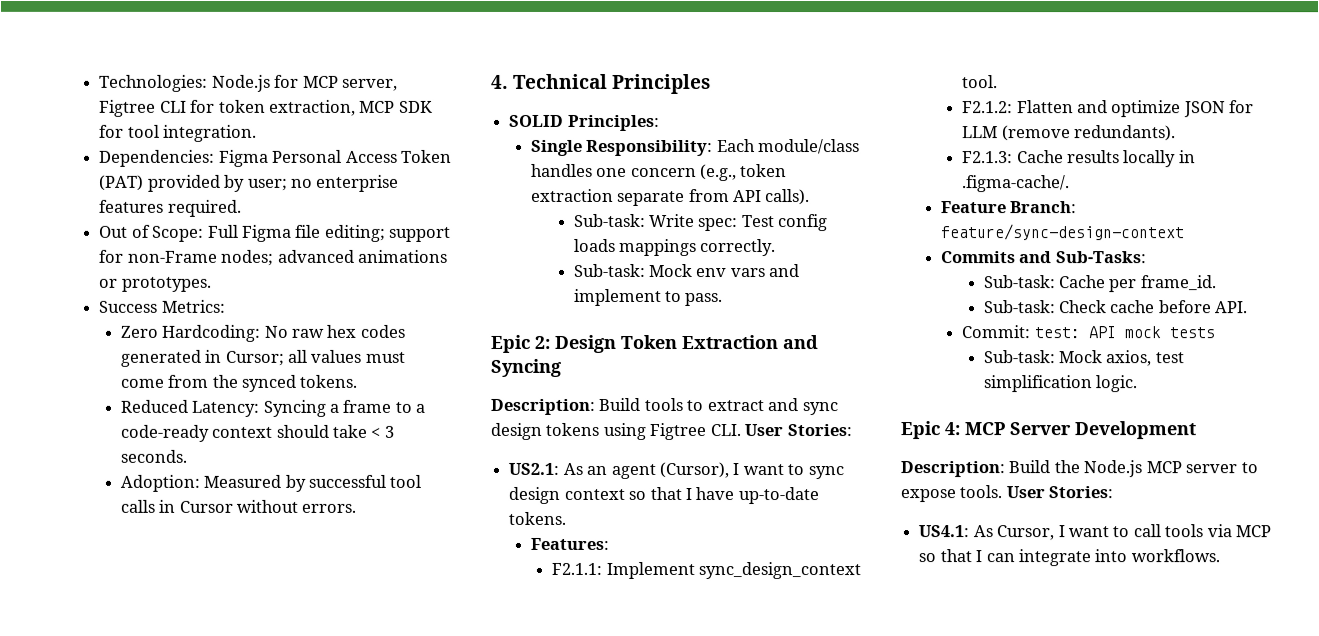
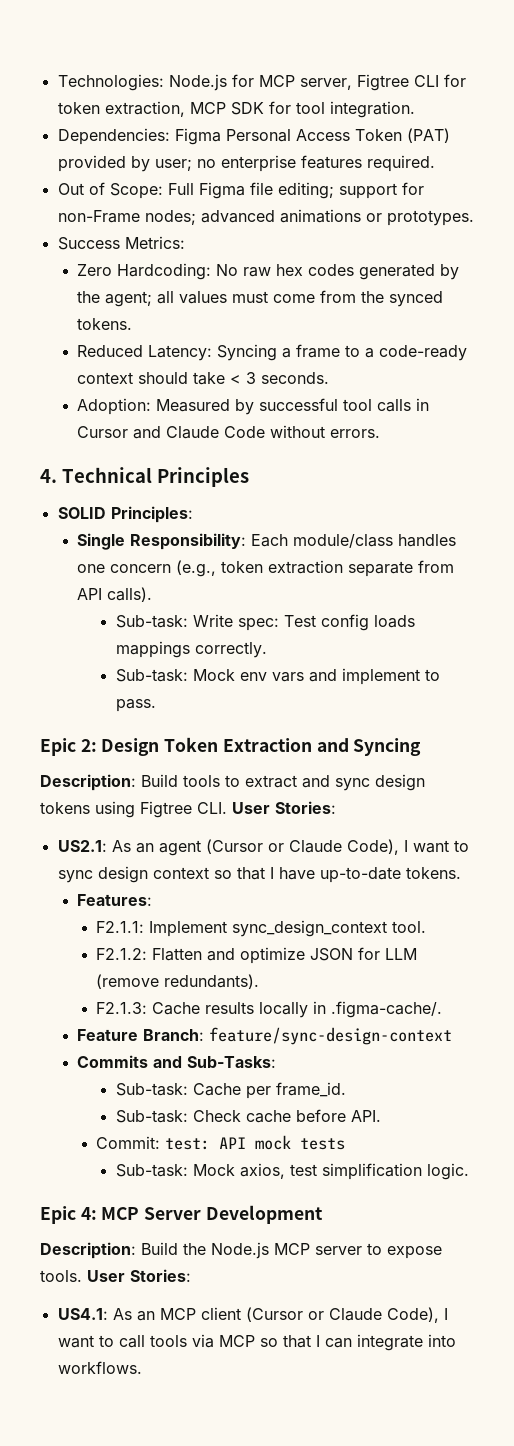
- Zero Hardcoding: No raw hex codes generated in Cursor; all values must come from the synced tokens.
+ Zero Hardcoding: No raw hex codes generated by the agent; all values must come from the synced tokens.
- Adoption: Measured by successful tool calls in Cursor without errors.
+ Adoption: Measured by successful tool calls in Cursor and Claude Code without errors.
- US2.1: As an agent (Cursor), I want to sync design context so that I have up-to-date tokens.
+ US2.1: As an agent (Cursor or Claude Code), I want to sync design context so that I have up-to-date tokens.
- US4.1: As Cursor, I want to call tools via MCP so that I can integrate into workflows.
+ US4.1: As an MCP client (Cursor or Claude Code), I want to call tools via MCP so that I can integrate into workflows.

